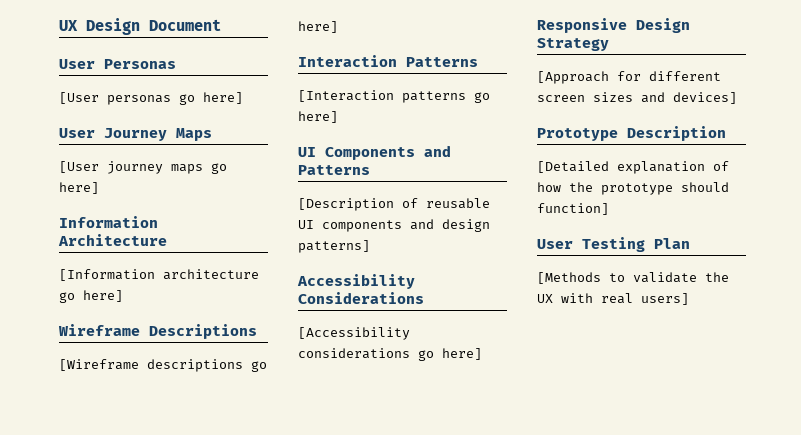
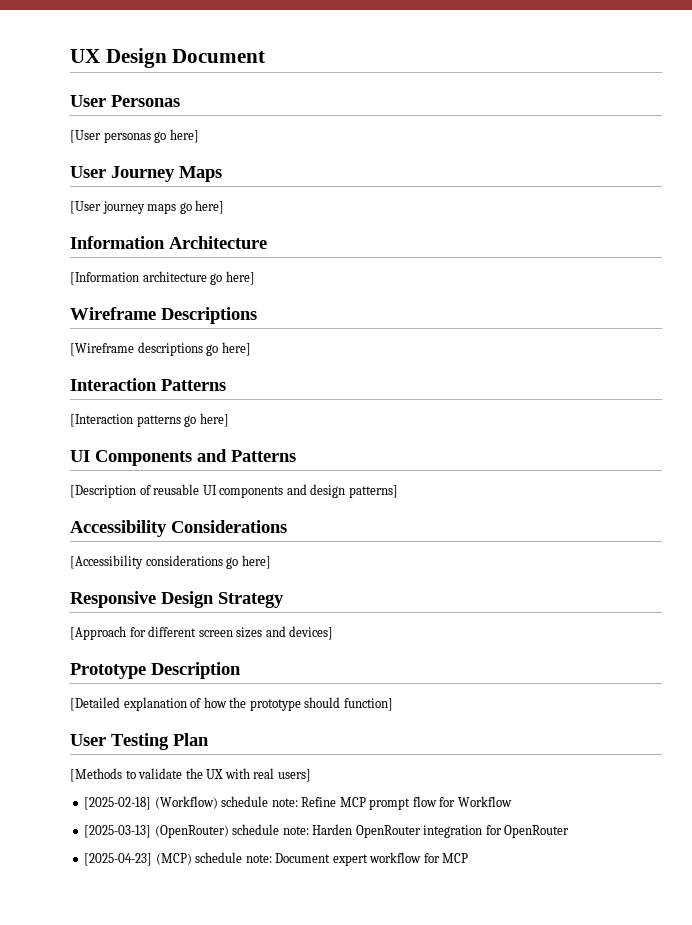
+ [2025-02-18] (Workflow) schedule note: Refine MCP prompt flow for Workflow
+ [2025-03-13] (OpenRouter) schedule note: Harden OpenRouter integration for OpenRouter
+ [2025-04-23] (MCP) schedule note: Document expert workflow for MCP

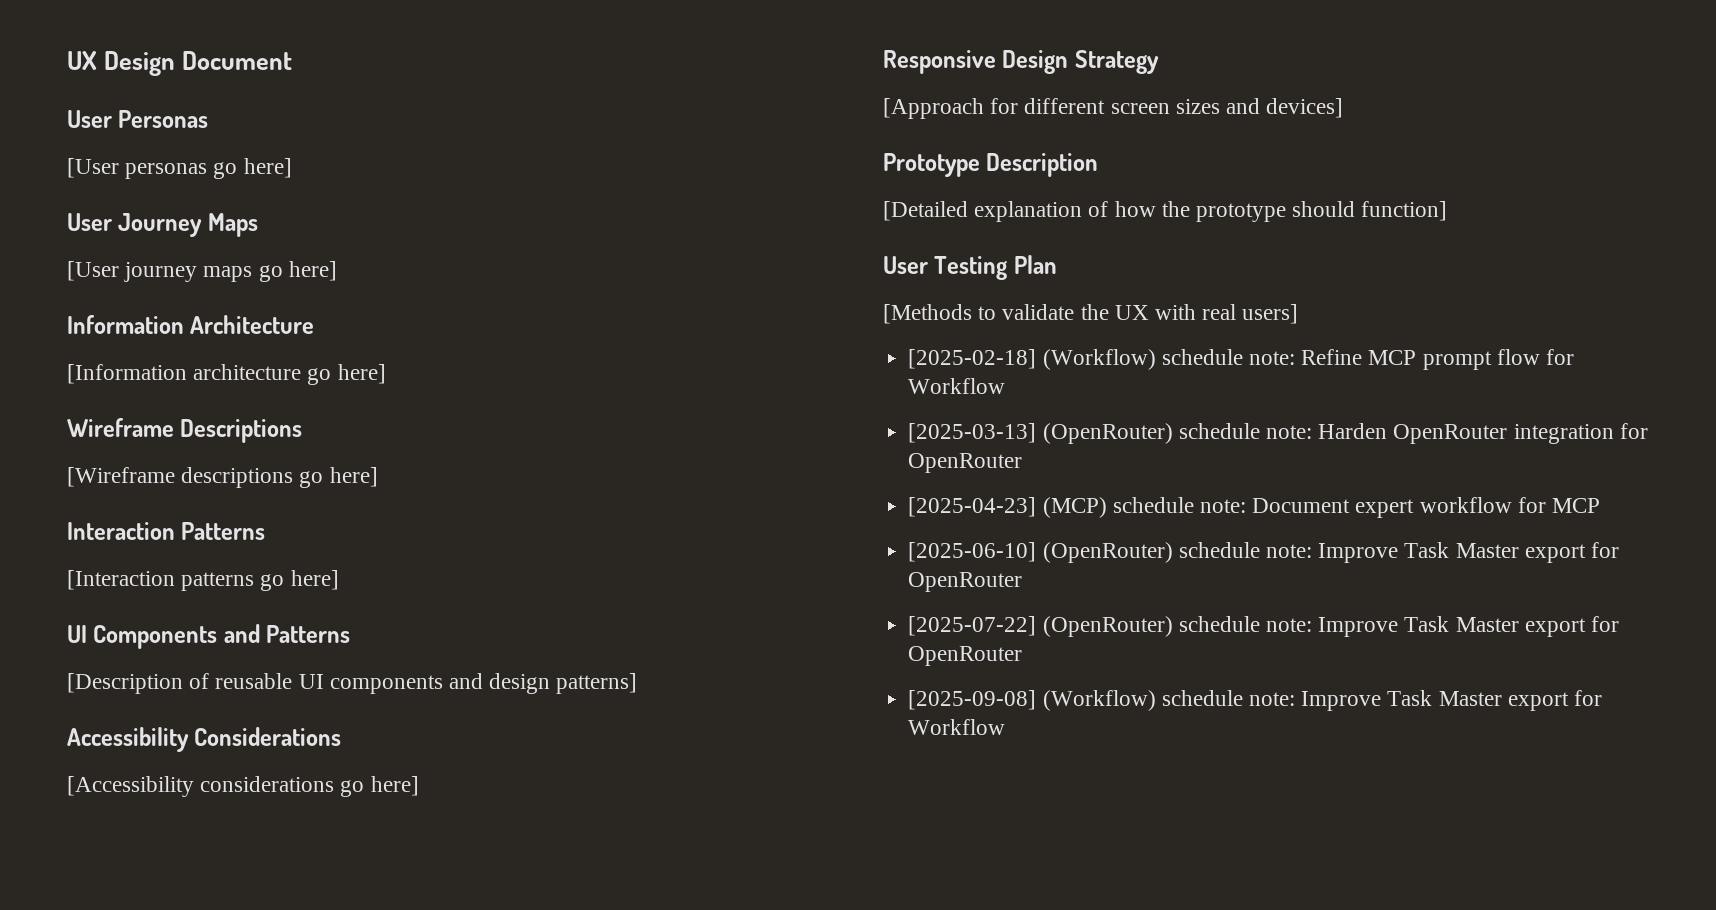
+ [2025-06-10] (OpenRouter) schedule note: Improve Task Master export for OpenRouter
+ [2025-07-22] (OpenRouter) schedule note: Improve Task Master export for OpenRouter
+ [2025-09-08] (Workflow) schedule note: Improve Task Master export for Workflow

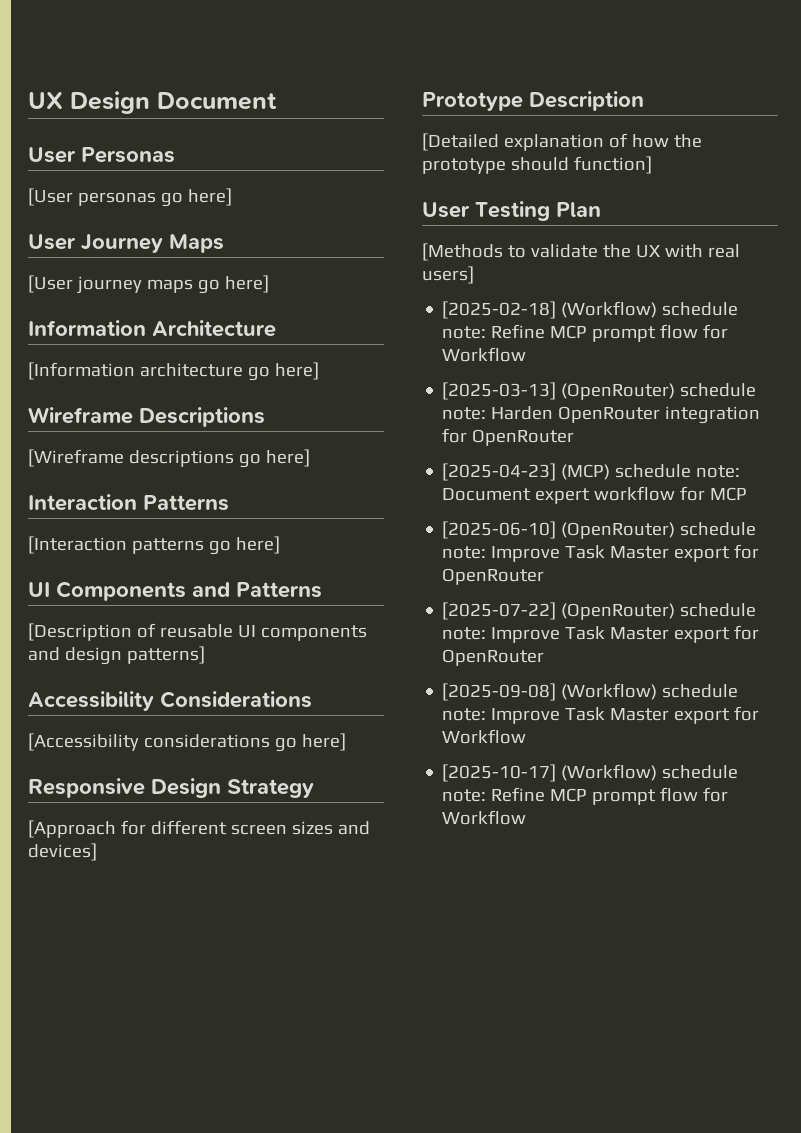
+ [2025-10-17] (Workflow) schedule note: Refine MCP prompt flow for Workflow

